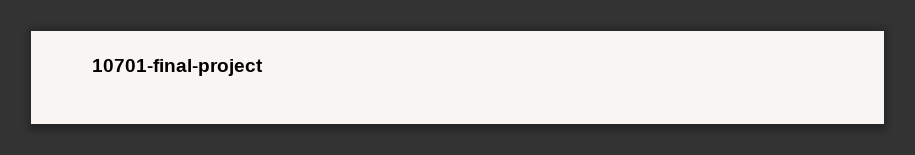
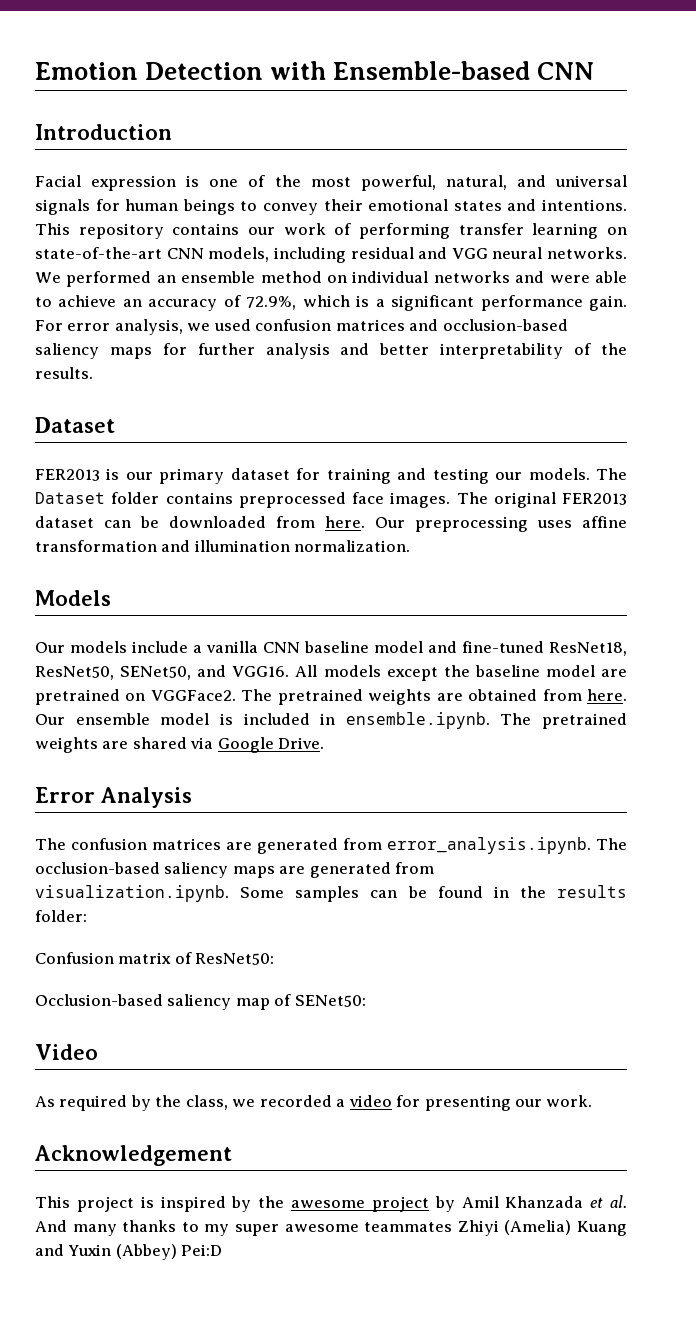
- 10701-final-project
+ Emotion Detection with Ensemble-based CNN
+ Introduction
+ Facial expression is one of the most powerful, natural, and universal signals for human beings to convey their emotional states and intentions. This repository contains our work of performing transfer learning on state-of-the-art CNN models, including residual and VGG neural networks. We performed an ensemble method on individual networks and were able to achieve an accuracy of 72.9%, which is a significant performance gain. For error analysis, we used confusion matrices and occlusion-based saliency maps for further analysis and better interpretability of the results.
+ Dataset
+ FER2013 is our primary dataset for training and testing our models. The Dataset folder contains preprocessed face images. The original FER2013 dataset can be downloaded from here. Our preprocessing uses affine transformation and illumination normalization.
+ Models
+ Our models include a vanilla CNN baseline model and fine-tuned ResNet18, ResNet50, SENet50, and VGG16. All models except the baseline model are pretrained on VGGFace2. The pretrained weights are obtained from here. Our ensemble model is included in ensemble.ipynb. The pretrained weights are shared via Google Drive.
+ Error Analysis
+ The confusion matrices are generated from error_analysis.ipynb. The occlusion-based saliency maps are generated from visualization.ipynb. Some samples can be found in the results folder:
+ Confusion matrix of ResNet50:
+ Occlusion-based saliency map of SENet50:
+ Video
+ As required by the class, we recorded a video for presenting our work.
+ Acknowledgement
+ This project is inspired by the awesome project by Amil Khanzada et al. And many thanks to my super awesome teammates Zhiyi (Amelia) Kuang and Yuxin (Abbey) Pei:D

